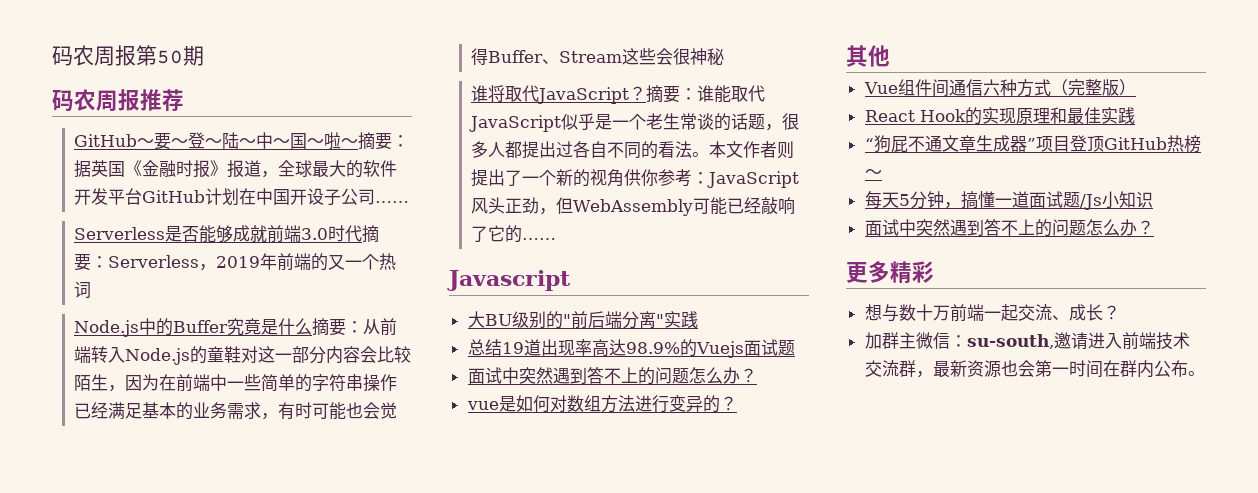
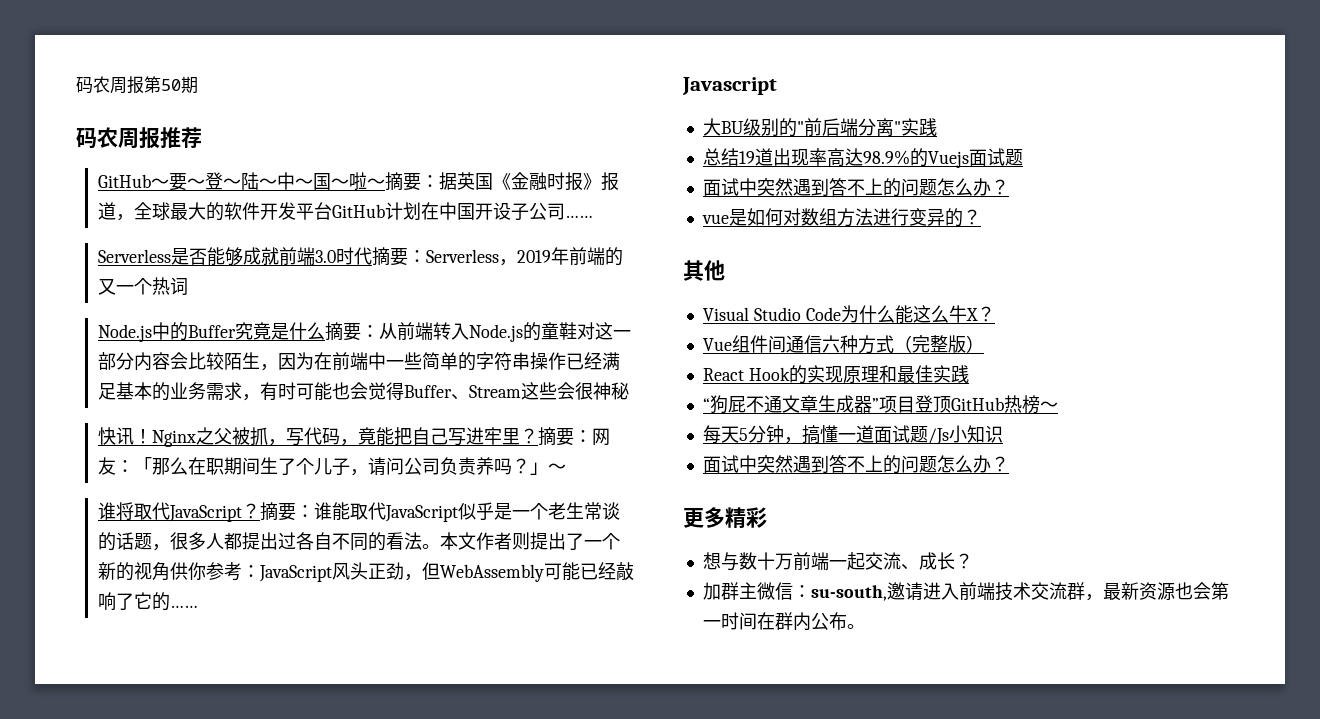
+ 快讯！Nginx之父被抓，写代码，竟能把自己写进牢里？摘要：网友：「那么在职期间生了个儿子，请问公司负责养吗？」～
+ Visual Studio Code为什么能这么牛X？

